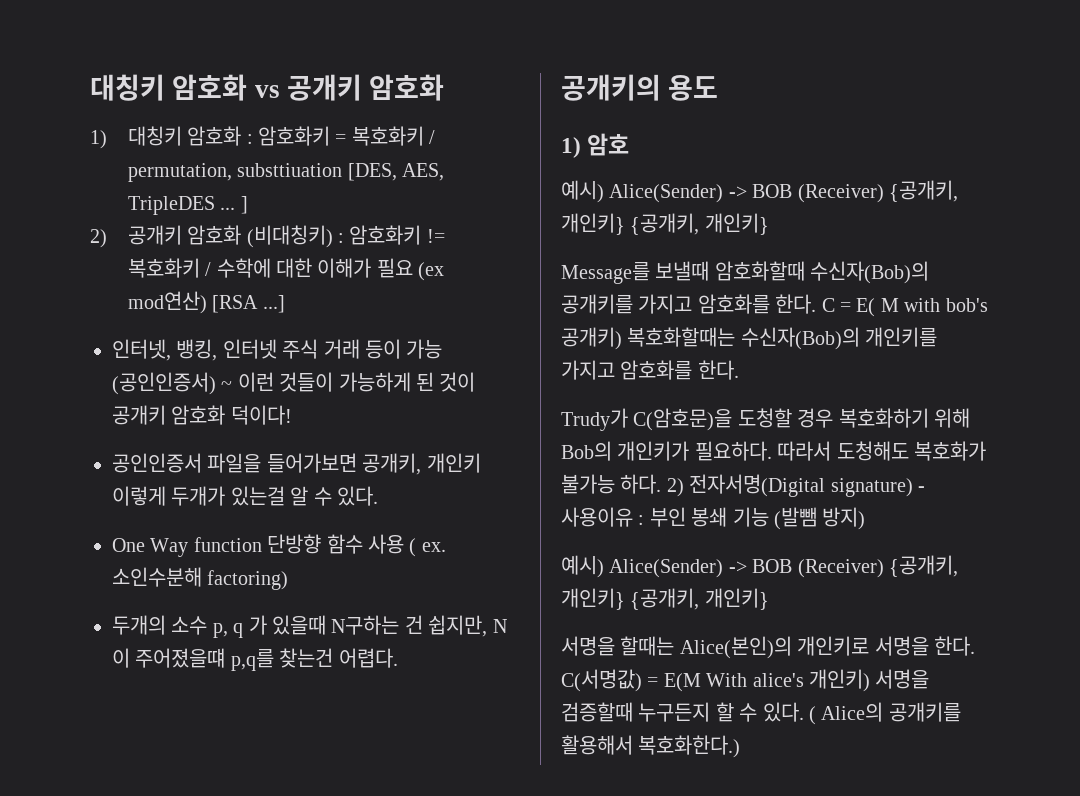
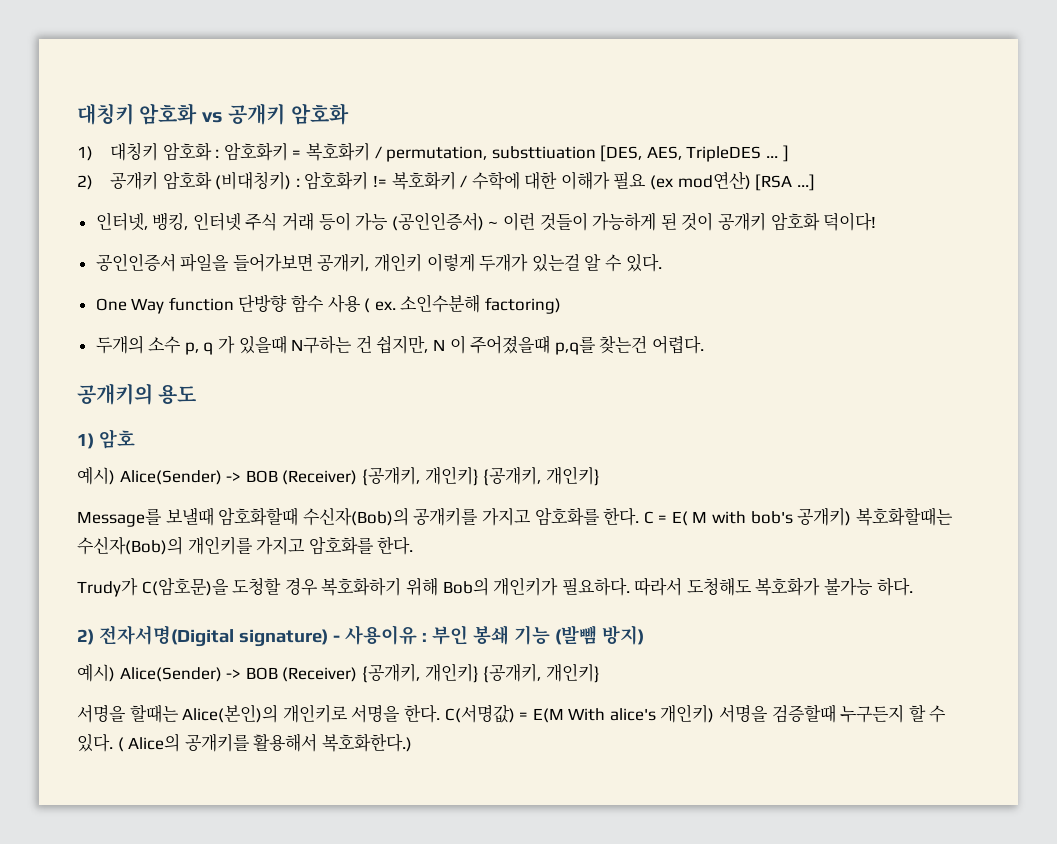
- 따라서 도청해도 복호화가 불가능 하다. 2) 전자서명(Digital signature) - 사용이유 : 부인 봉쇄 기능 (발뺌 방지)
+ 따라서 도청해도 복호화가 불가능 하다.
+ 2) 전자서명(Digital signature) - 사용이유 : 부인 봉쇄 기능 (발뺌 방지)

